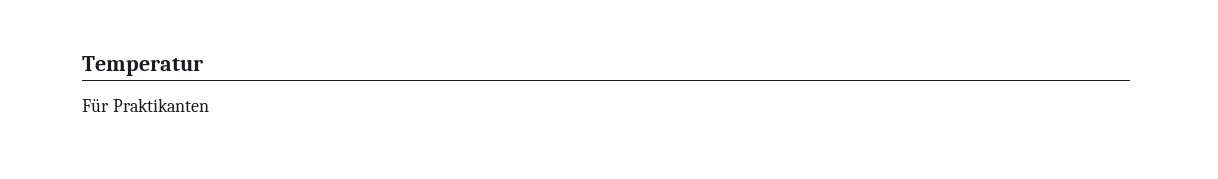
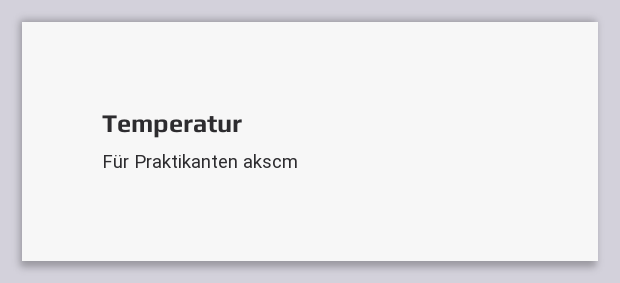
- Für Praktikanten
+ Für Praktikanten akscm

